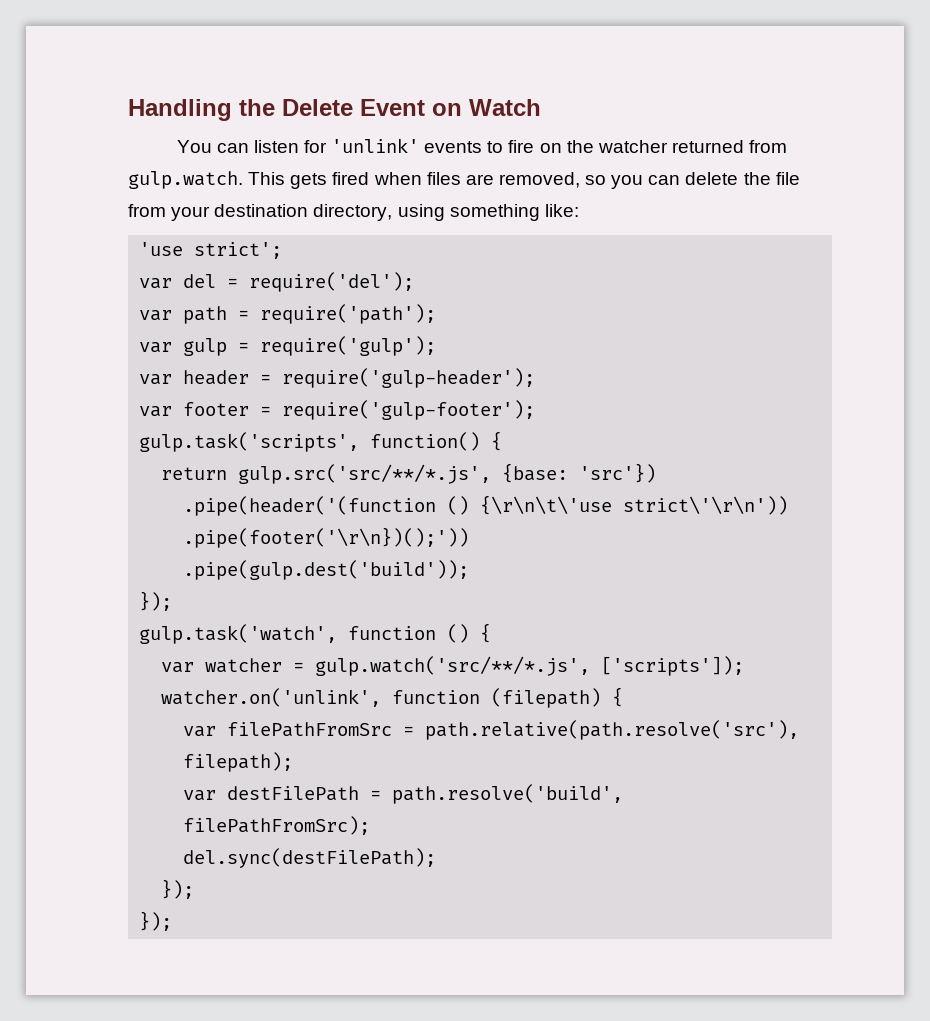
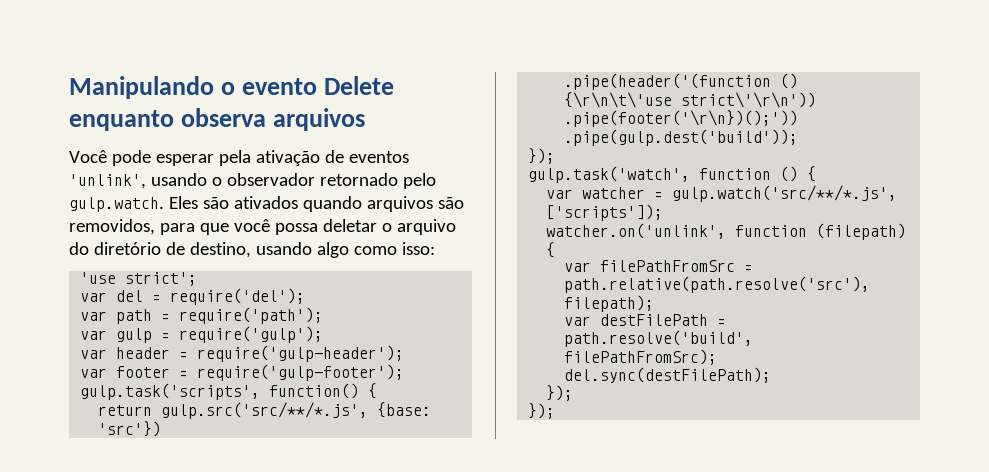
- Handling the Delete Event on Watch
- You can listen for 'unlink' events to fire on the watcher returned from gulp.watch. This gets fired when files are removed, so you can delete the file from your destination directory, using something like:
+ Manipulando o evento Delete enquanto observa arquivos
+ Você pode esperar pela ativação de eventos 'unlink', usando o observador retornado pelo gulp.watch. Eles são ativados quando arquivos são removidos, para que você possa deletar o arquivo do diretório de destino, usando algo como isso:

